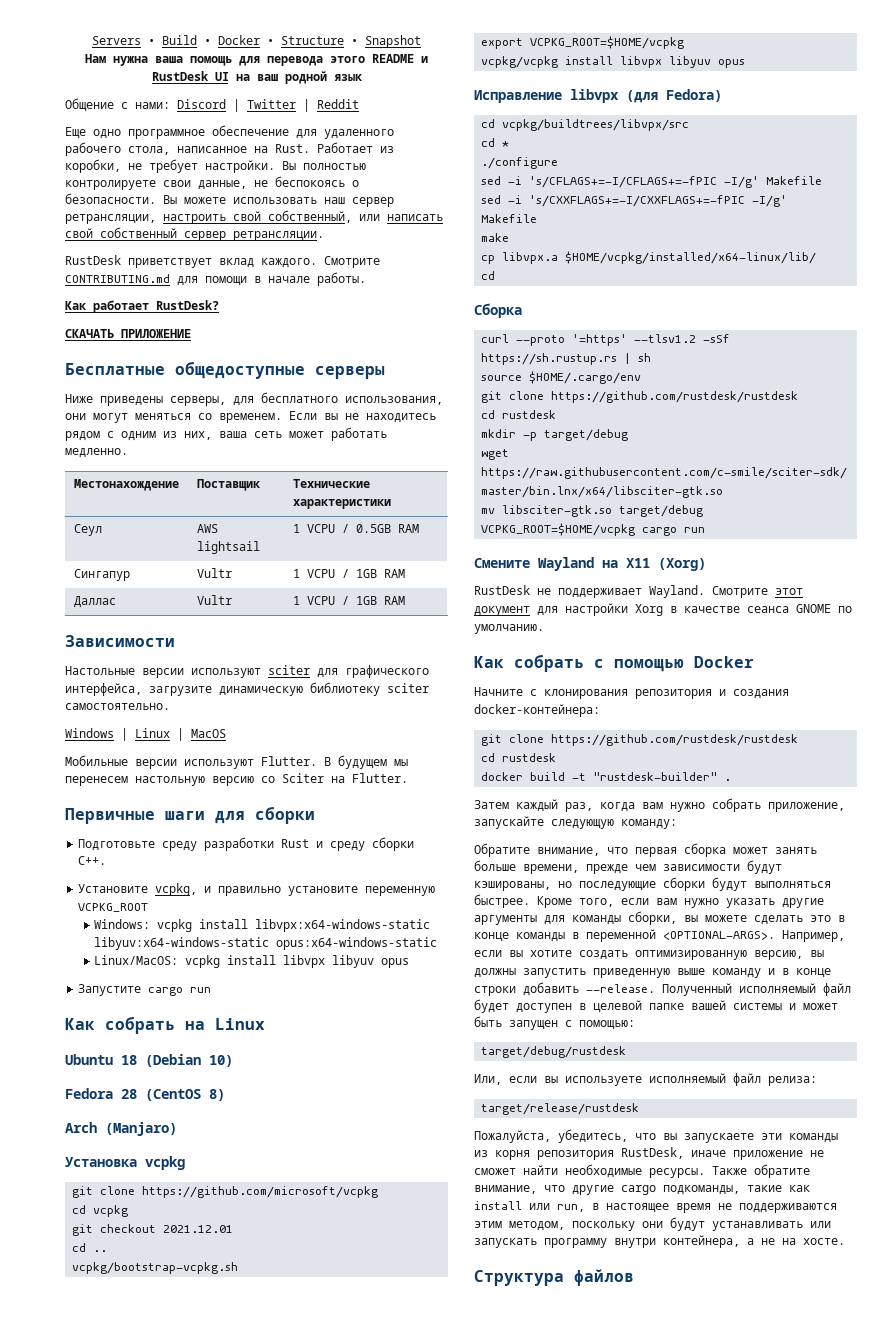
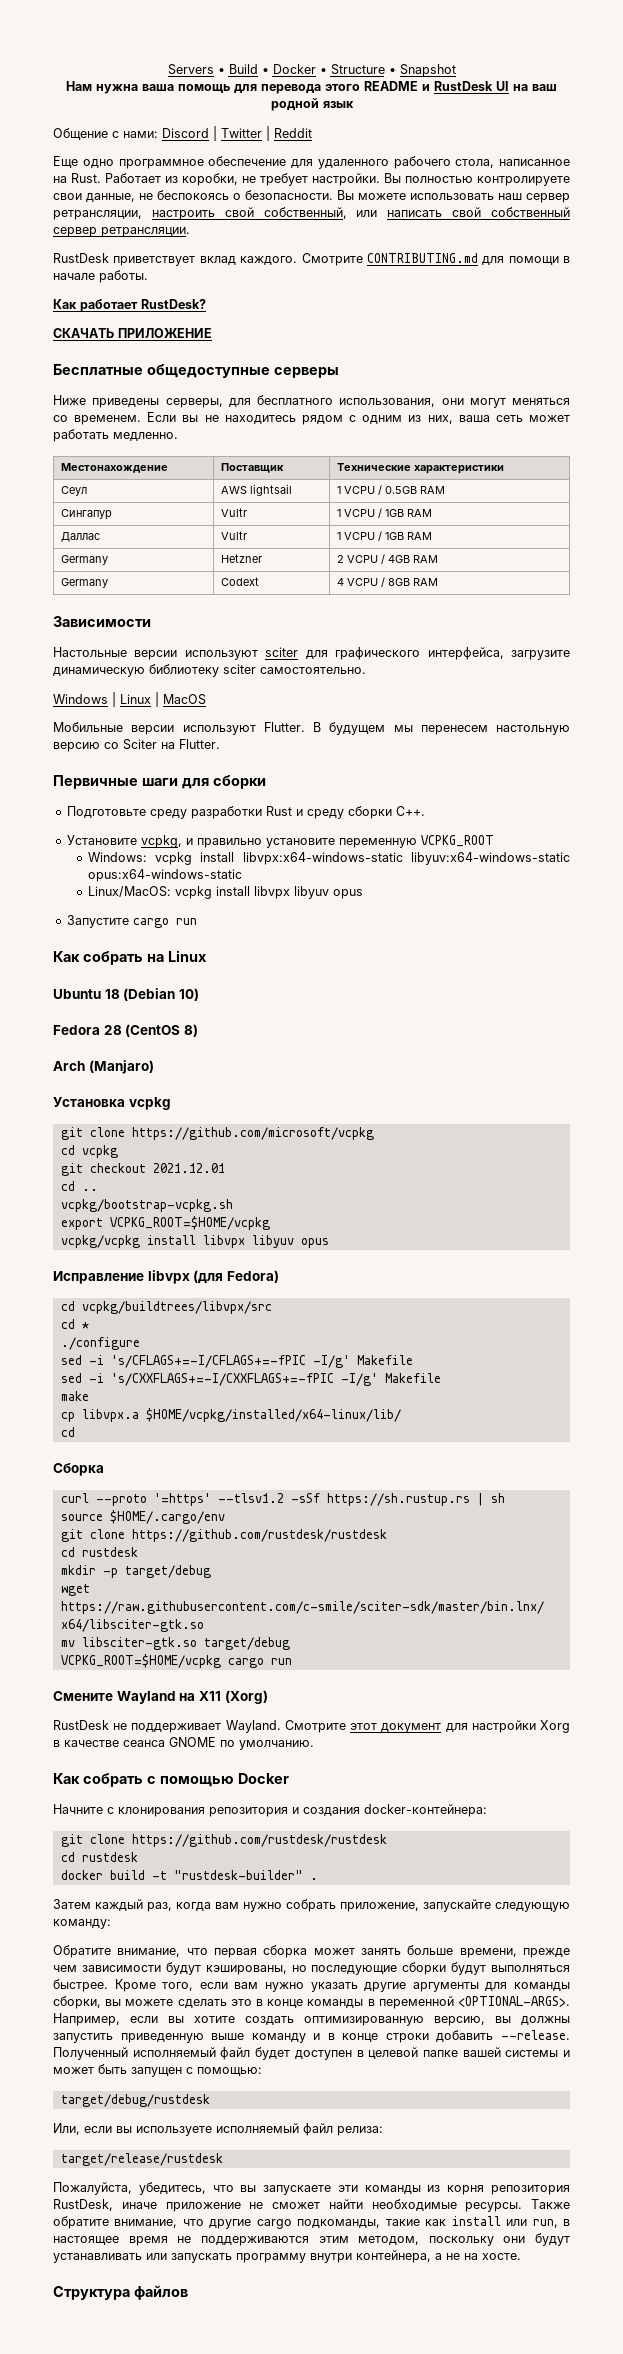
+ Germany | Hetzner | 2 VCPU / 4GB RAM
+ Germany | Codext | 4 VCPU / 8GB RAM

